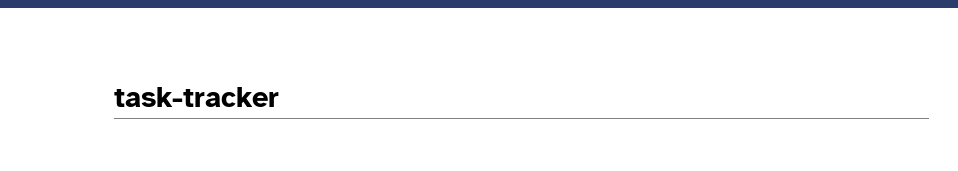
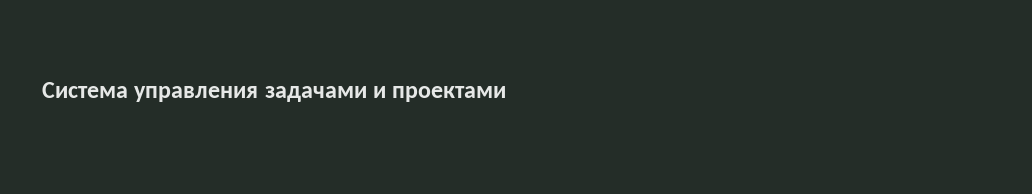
- task-tracker
+ Система управления задачами и проектами

